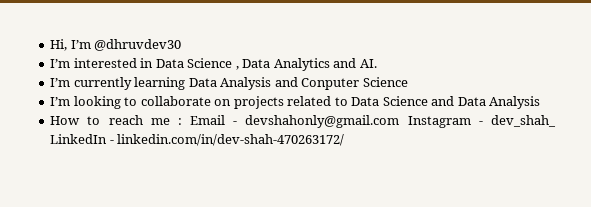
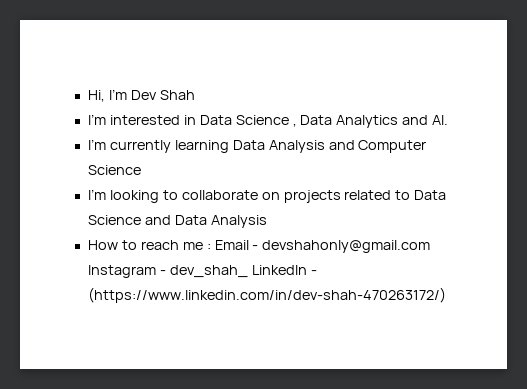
- Hi, I’m @dhruvdev30
+ Hi, I’m Dev Shah
- I’m currently learning Data Analysis and Conputer Science
+ I’m currently learning Data Analysis and Computer Science
- How to reach me : Email - devshahonly@gmail.com Instagram - dev_shah_ LinkedIn - linkedin.com/in/dev-shah-470263172/
+ How to reach me : Email - devshahonly@gmail.com Instagram - dev_shah_ LinkedIn - (https://www.linkedin.com/in/dev-shah-470263172/)

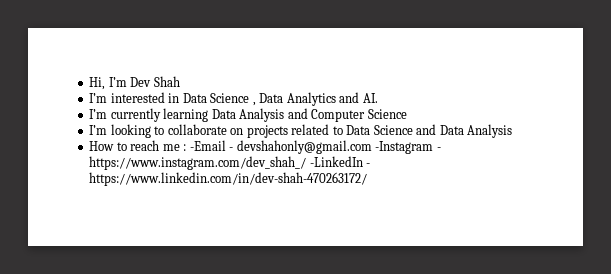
- How to reach me : Email - devshahonly@gmail.com Instagram - dev_shah_ LinkedIn - (https://www.linkedin.com/in/dev-shah-470263172/)
+ How to reach me : -Email - devshahonly@gmail.com -Instagram - https://www.instagram.com/dev_shah_/ -LinkedIn - https://www.linkedin.com/in/dev-shah-470263172/

